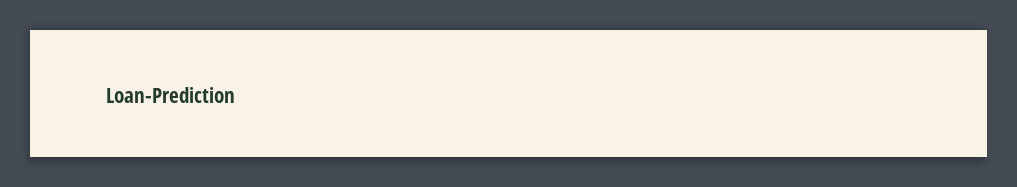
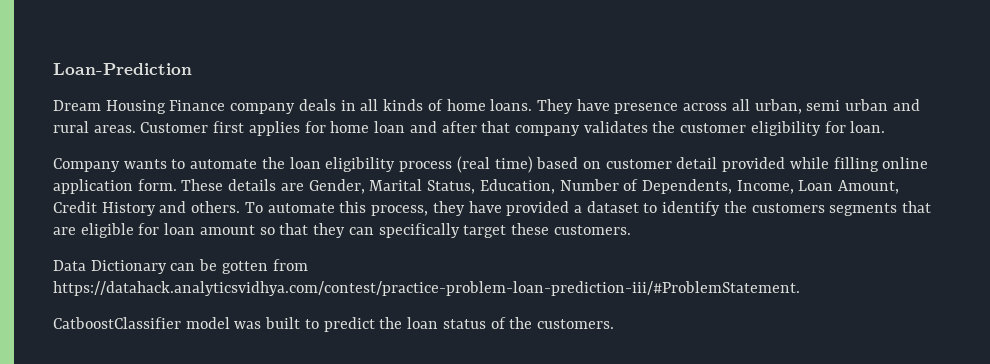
+ Dream Housing Finance company deals in all kinds of home loans. They have presence across all urban, semi urban and rural areas. Customer first applies for home loan and after that company validates the customer eligibility for loan.
+ Company wants to automate the loan eligibility process (real time) based on customer detail provided while filling online application form. These details are Gender, Marital Status, Education, Number of Dependents, Income, Loan Amount, Credit History and others. To automate this process, they have provided a dataset to identify the customers segments that are eligible for loan amount so that they can specifically target these customers.
+ Data Dictionary can be gotten from https://datahack.analyticsvidhya.com/contest/practice-problem-loan-prediction-iii/#ProblemStatement.
+ CatboostClassifier model was built to predict the loan status of the customers.

